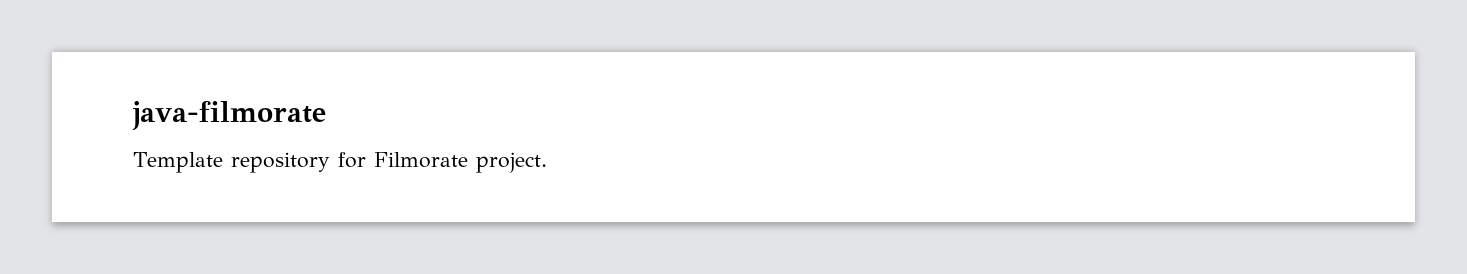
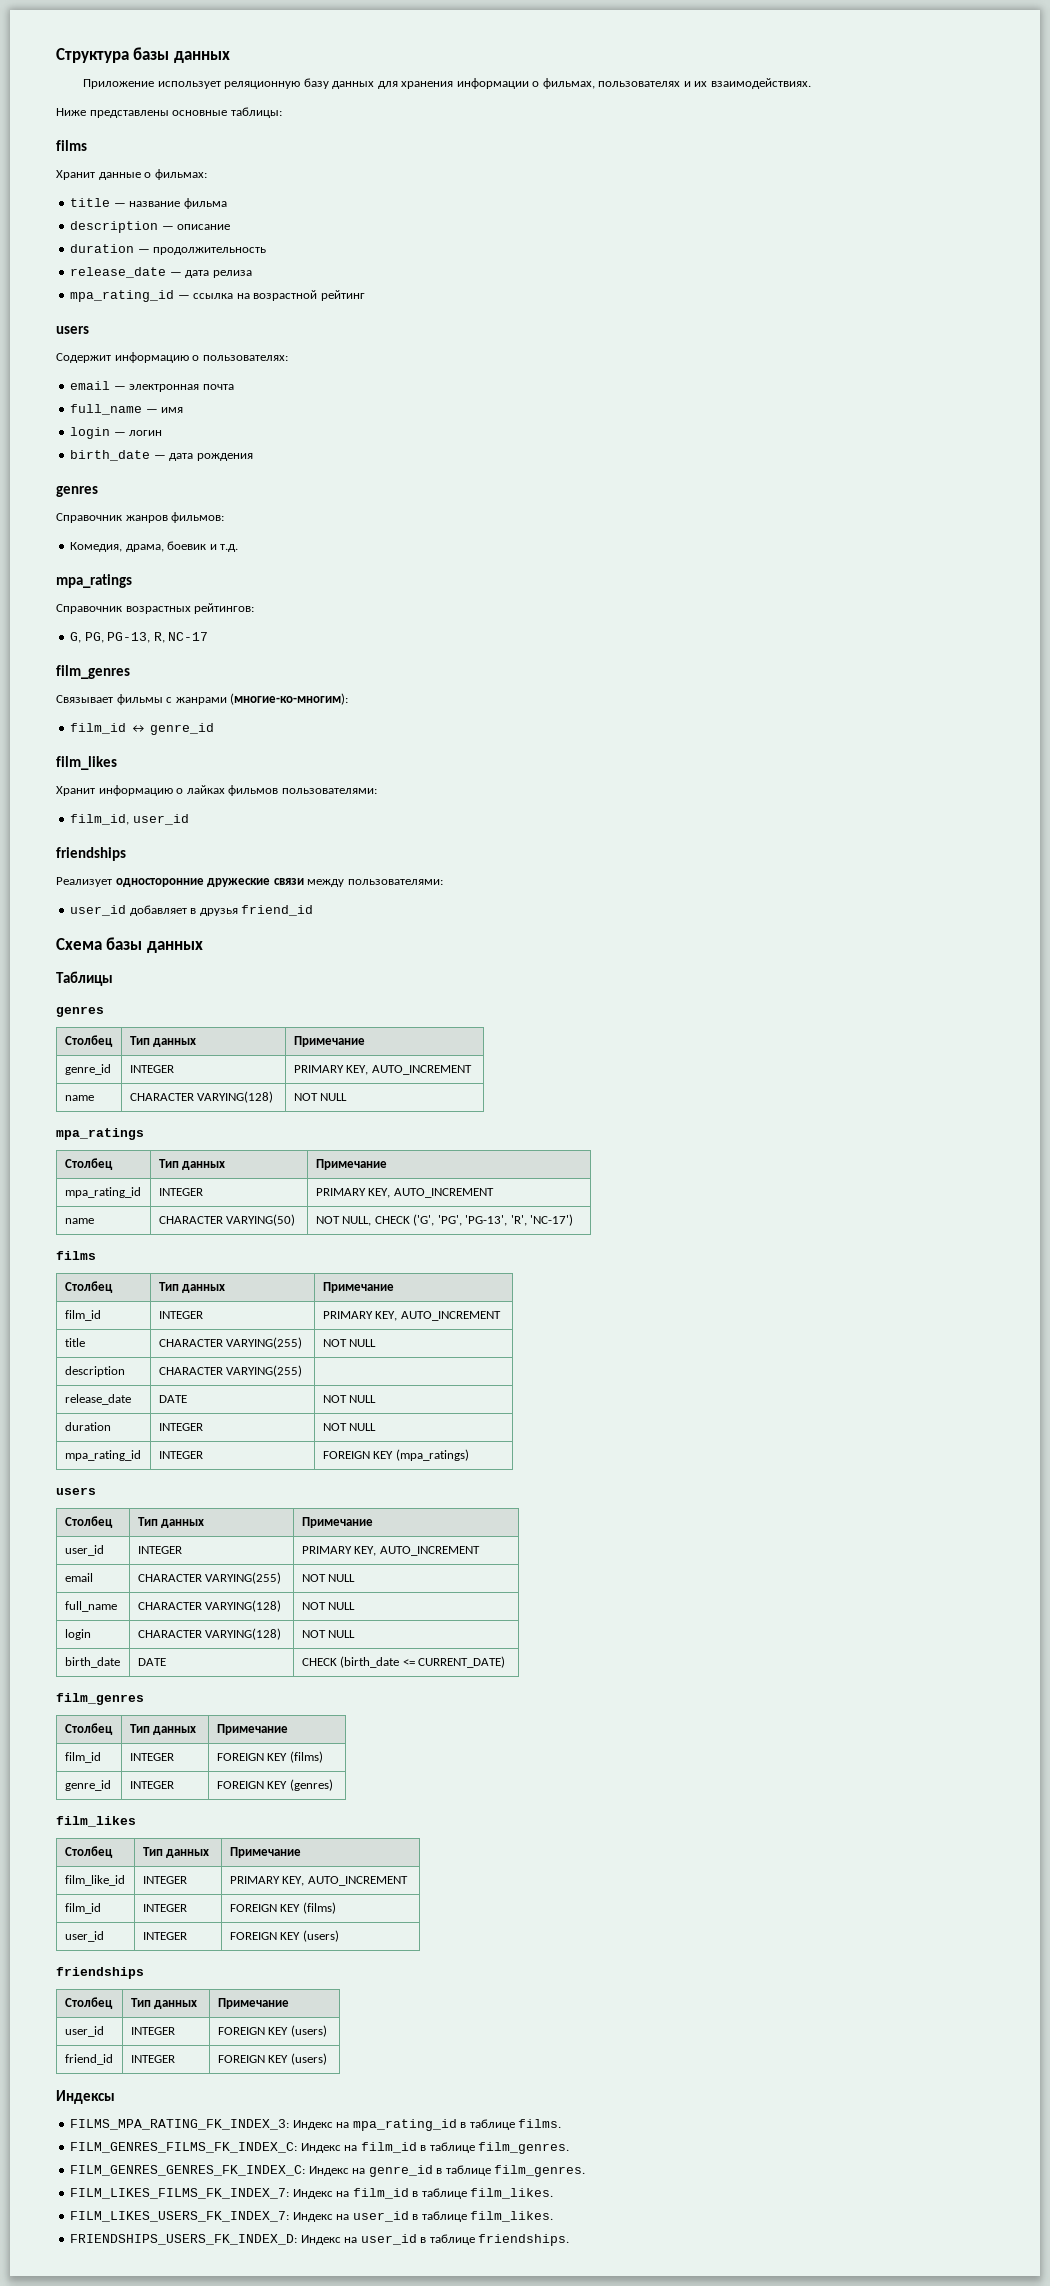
- java-filmorate
- Template repository for Filmorate project.
+ Структура базы данных
+ Приложение использует реляционную базу данных для хранения информации о фильмах, пользователях и их взаимодействиях.
+ Ниже представлены основные таблицы:
+ films
+ Хранит данные о фильмах:
+ title — название фильма
+ description — описание
+ duration — продолжительность
+ release_date — дата релиза
+ mpa_rating_id — ссылка на возрастной рейтинг
+ users
+ Содержит информацию о пользователях:
+ email — электронная почта
+ full_name — имя
+ login — логин
+ birth_date — дата рождения
+ genres
+ Справочник жанров фильмов:
+ Комедия, драма, боевик и т.д.
+ mpa_ratings
+ Справочник возрастных рейтингов:
+ G, PG, PG-13, R, NC-17
+ film_genres
+ Связывает фильмы с жанрами (многие-ко-многим):
+ film_id ↔ genre_id
+ film_likes
+ Хранит информацию о лайках фильмов пользователями:
+ film_id, user_id
+ friendships
+ Реализует односторонние дружеские связи между пользователями:
+ user_id добавляет в друзья friend_id
+ Схема базы данных
+ Таблицы
+ genres
+ Столбец | Тип данных | Примечание
+ genre_id | INTEGER | PRIMARY KEY, AUTO_INCREMENT
+ name | CHARACTER VARYING(128) | NOT NULL
+ mpa_ratings
+ Столбец | Тип данных | Примечание
+ mpa_rating_id | INTEGER | PRIMARY KEY, AUTO_INCREMENT
+ name | CHARACTER VARYING(50) | NOT NULL, CHECK ('G', 'PG', 'PG-13', 'R', 'NC-17')
+ films
+ Столбец | Тип данных | Примечание
+ film_id | INTEGER | PRIMARY KEY, AUTO_INCREMENT
+ title | CHARACTER VARYING(255) | NOT NULL
+ description | CHARACTER VARYING(255) |
+ release_date | DATE | NOT NULL
+ duration | INTEGER | NOT NULL
+ mpa_rating_id | INTEGER | FOREIGN KEY (mpa_ratings)
+ users
+ Столбец | Тип данных | Примечание
+ user_id | INTEGER | PRIMARY KEY, AUTO_INCREMENT
+ email | CHARACTER VARYING(255) | NOT NULL
+ full_name | CHARACTER VARYING(128) | NOT NULL
+ login | CHARACTER VARYING(128) | NOT NULL
+ birth_date | DATE | CHECK (birth_date <= CURRENT_DATE)
+ film_genres
+ Столбец | Тип данных | Примечание
+ film_id | INTEGER | FOREIGN KEY (films)
+ genre_id | INTEGER | FOREIGN KEY (genres)
+ film_likes
+ Столбец | Тип данных | Примечание
+ film_like_id | INTEGER | PRIMARY KEY, AUTO_INCREMENT
+ film_id | INTEGER | FOREIGN KEY (films)
+ user_id | INTEGER | FOREIGN KEY (users)
+ friendships
+ Столбец | Тип данных | Примечание
+ user_id | INTEGER | FOREIGN KEY (users)
+ friend_id | INTEGER | FOREIGN KEY (users)
+ Индексы
+ FILMS_MPA_RATING_FK_INDEX_3: Индекс на mpa_rating_id в таблице films.
+ FILM_GENRES_FILMS_FK_INDEX_C: Индекс на film_id в таблице film_genres.
+ FILM_GENRES_GENRES_FK_INDEX_C: Индекс на genre_id в таблице film_genres.
+ FILM_LIKES_FILMS_FK_INDEX_7: Индекс на film_id в таблице film_likes.
+ FILM_LIKES_USERS_FK_INDEX_7: Индекс на user_id в таблице film_likes.
+ FRIENDSHIPS_USERS_FK_INDEX_D: Индекс на user_id в таблице friendships.

